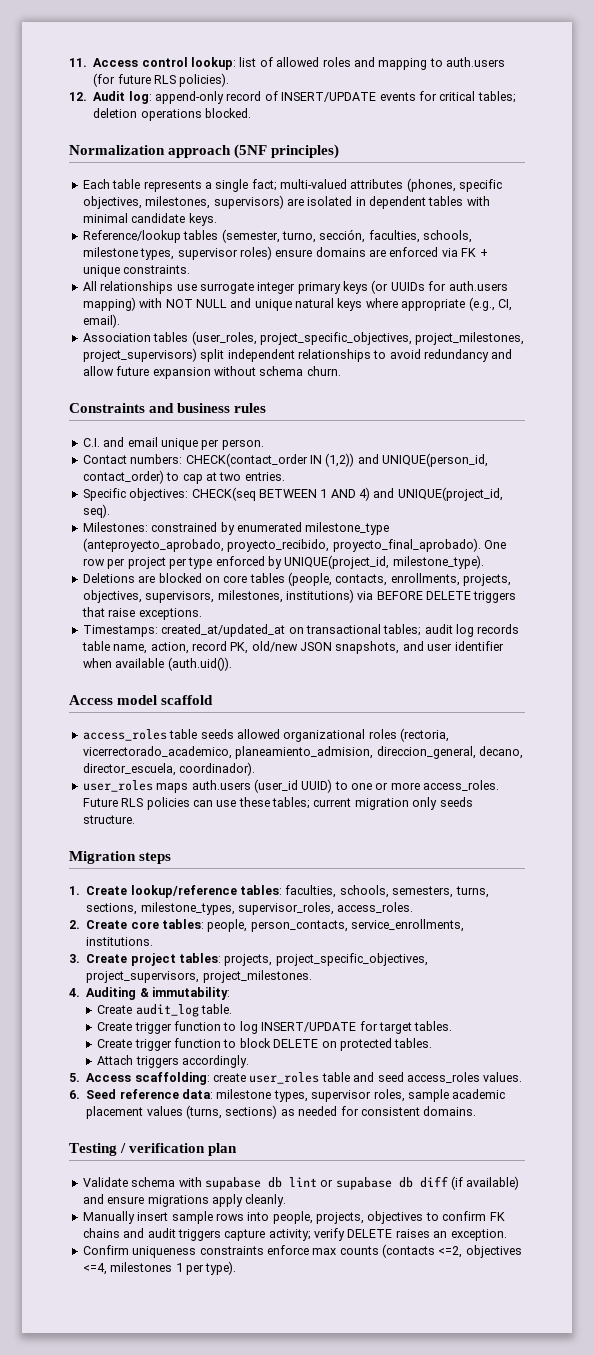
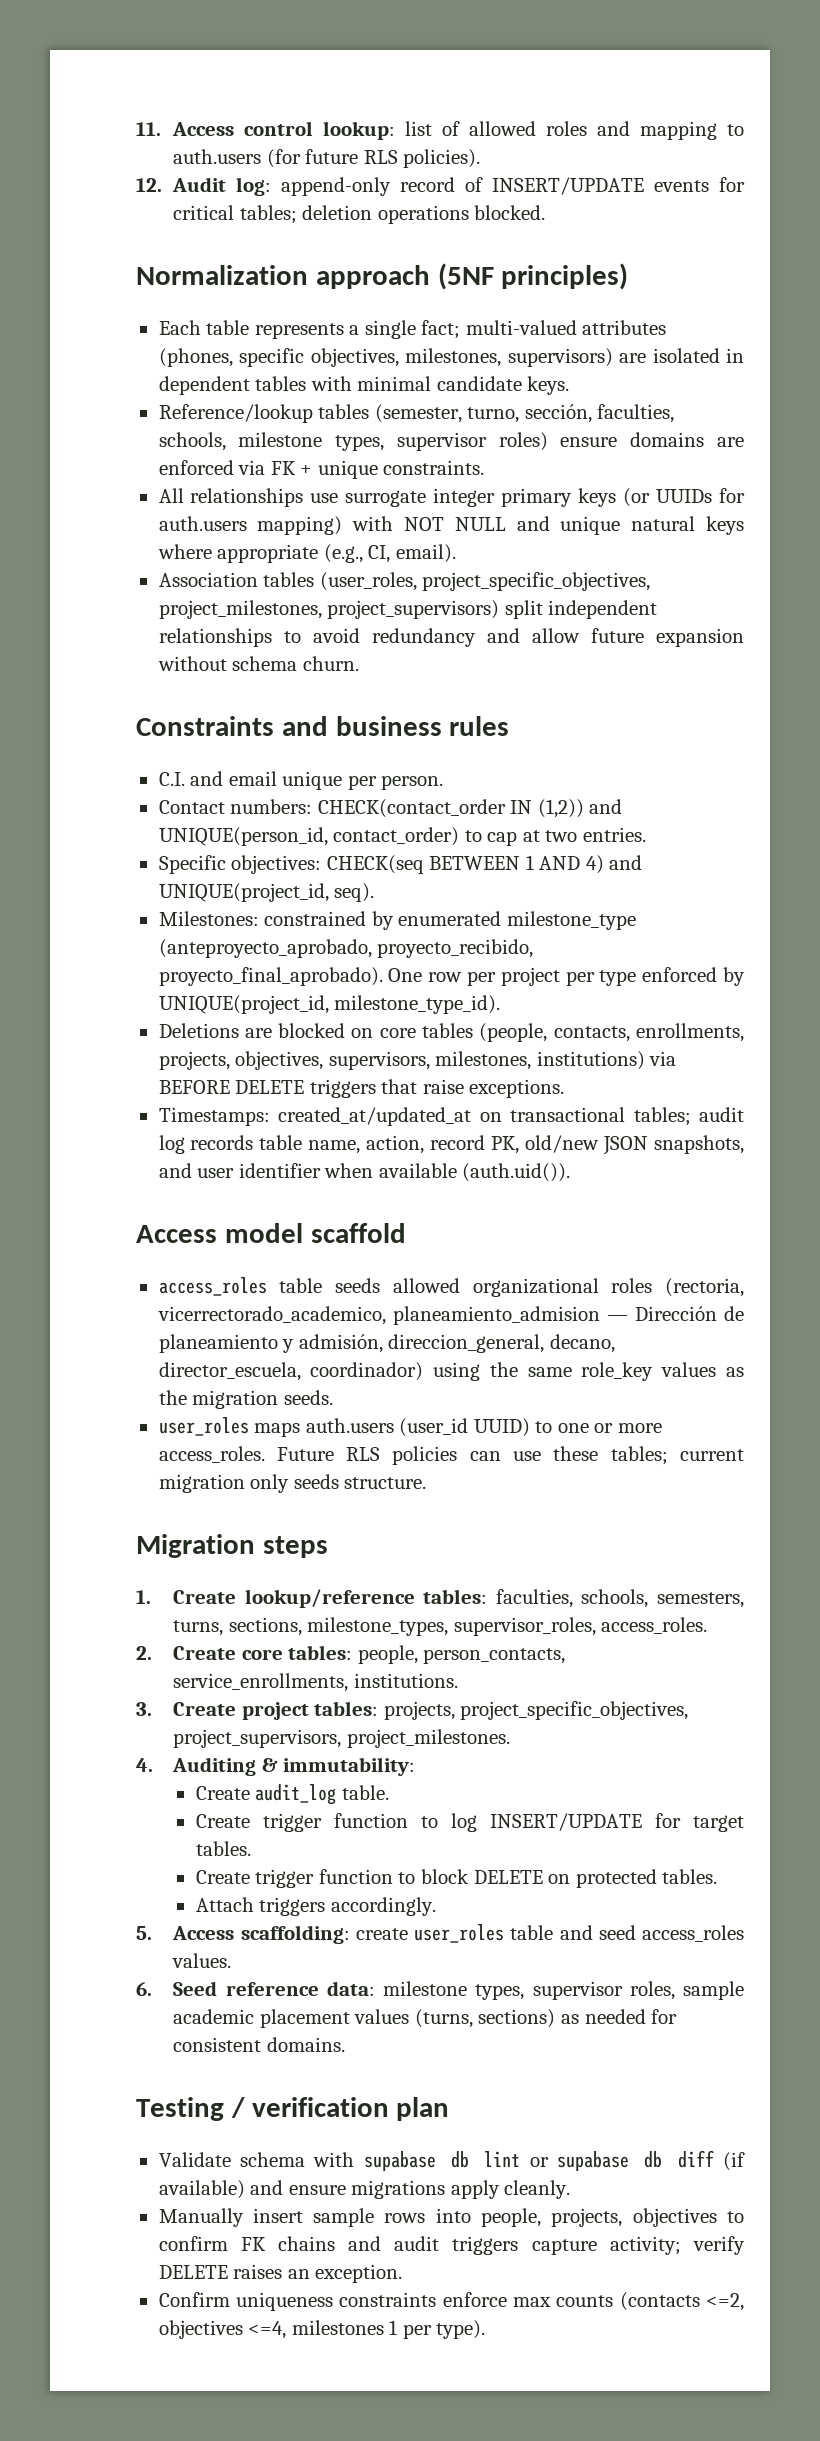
- One row per project per type enforced by UNIQUE(project_id, milestone_type).
+ One row per project per type enforced by UNIQUE(project_id, milestone_type_id).
- access_roles table seeds allowed organizational roles (rectoria, vicerrectorado_academico, planeamiento_admision, direccion_general, decano, director_escuela, coordinador).
+ access_roles table seeds allowed organizational roles (rectoria, vicerrectorado_academico, planeamiento_admision — Dirección de planeamiento y admisión, direccion_general, decano, director_escuela, coordinador) using the same role_key values as the migration seeds.

